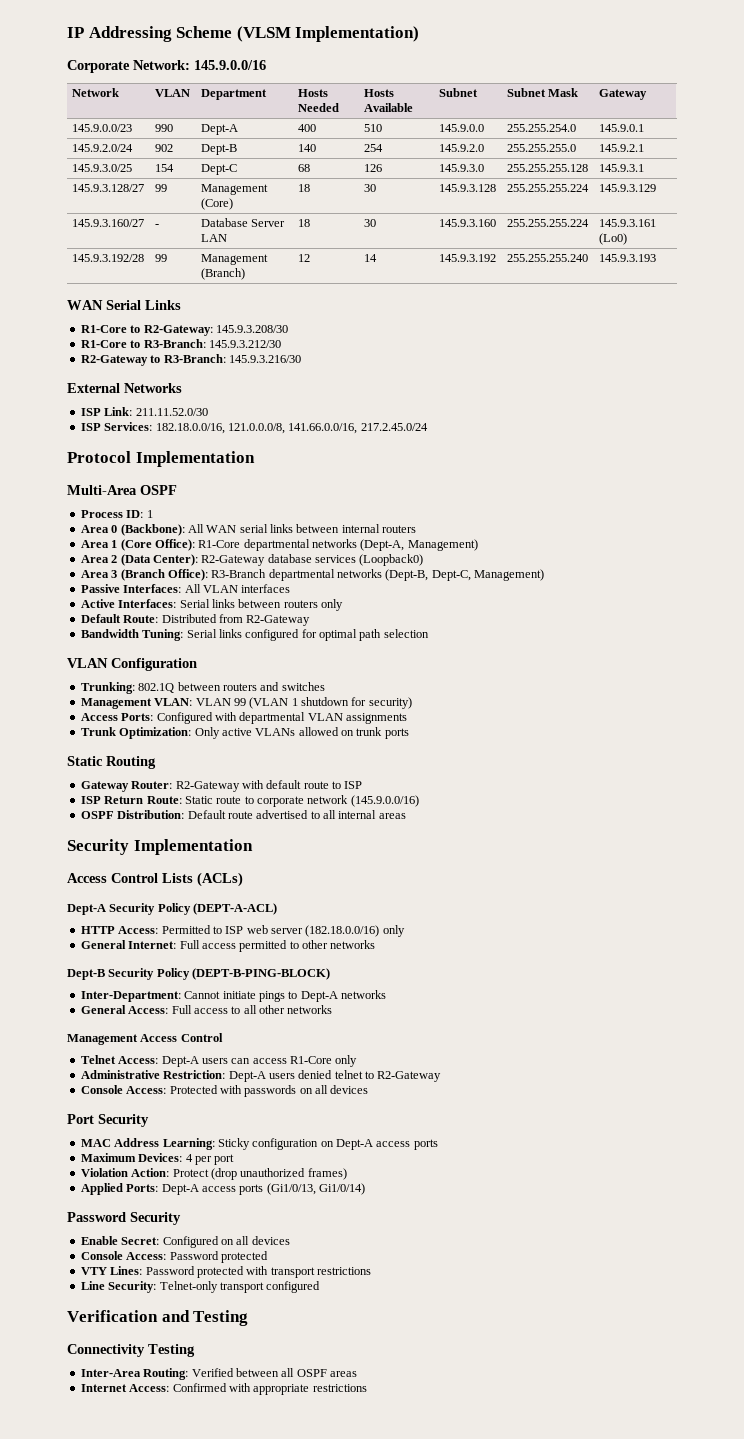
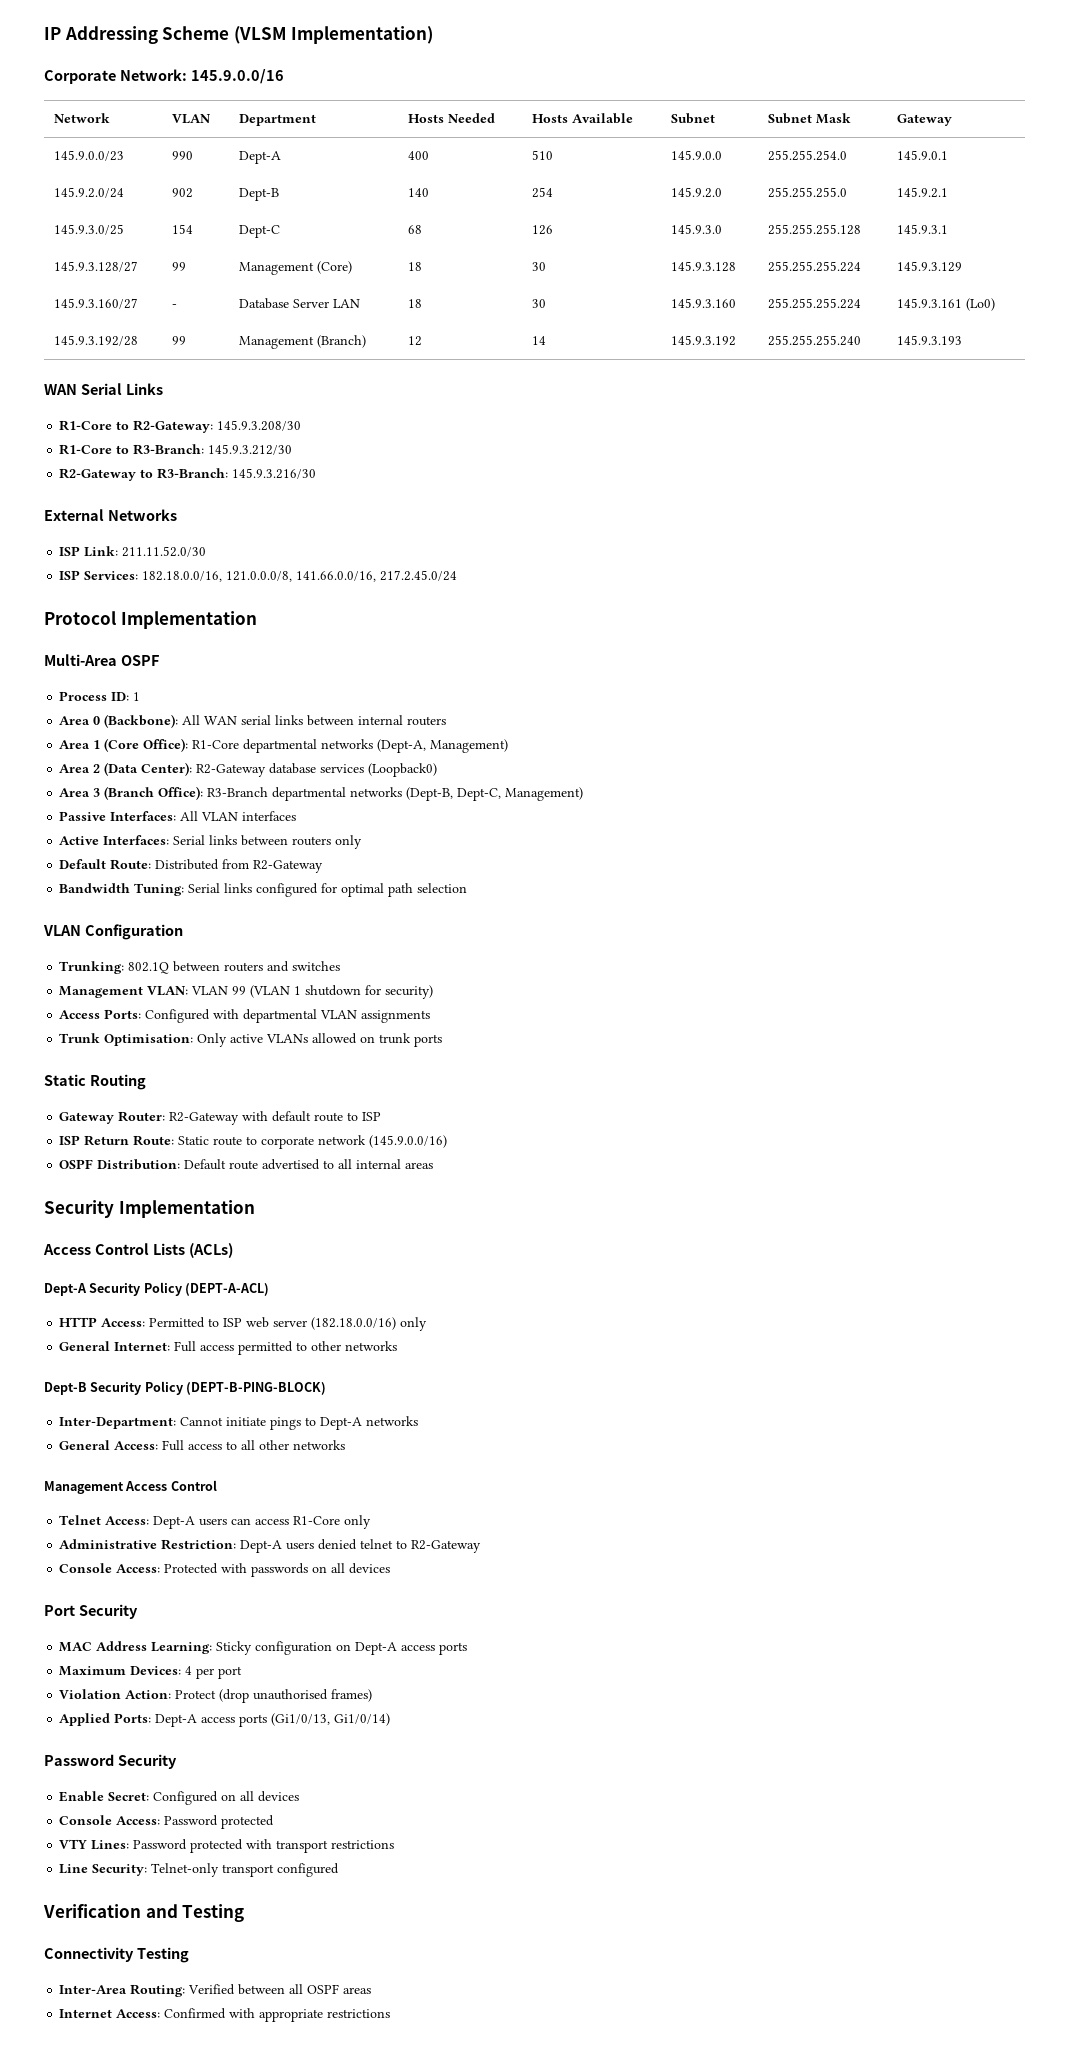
- Trunk Optimization: Only active VLANs allowed on trunk ports
+ Trunk Optimisation: Only active VLANs allowed on trunk ports
- Violation Action: Protect (drop unauthorized frames)
+ Violation Action: Protect (drop unauthorised frames)

